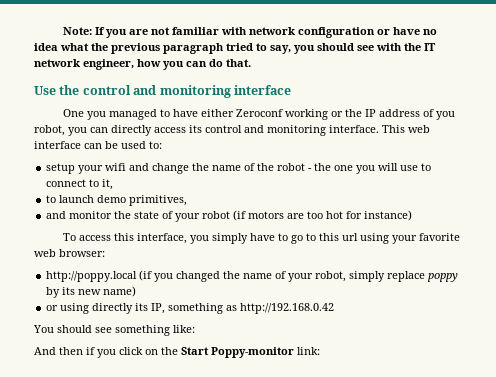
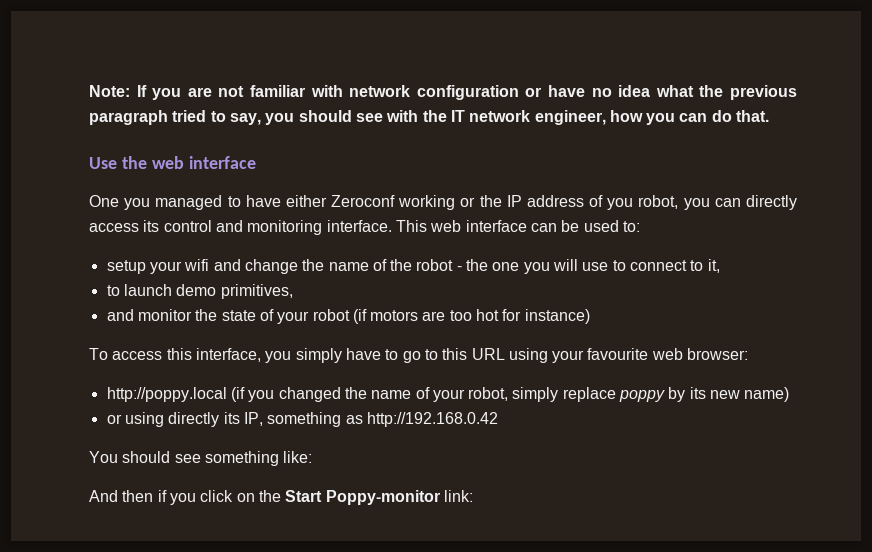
- Use the control and monitoring interface
+ Use the web interface
- To access this interface, you simply have to go to this url using your favorite web browser:
+ To access this interface, you simply have to go to this URL using your favourite web browser:

